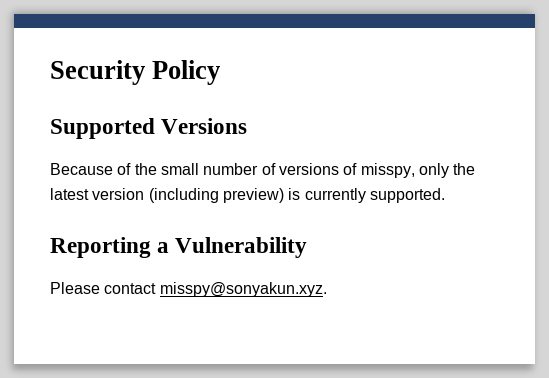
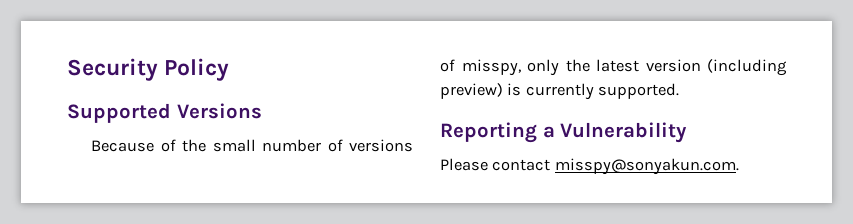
- Please contact misspy@sonyakun.xyz.
+ Please contact misspy@sonyakun.com.

